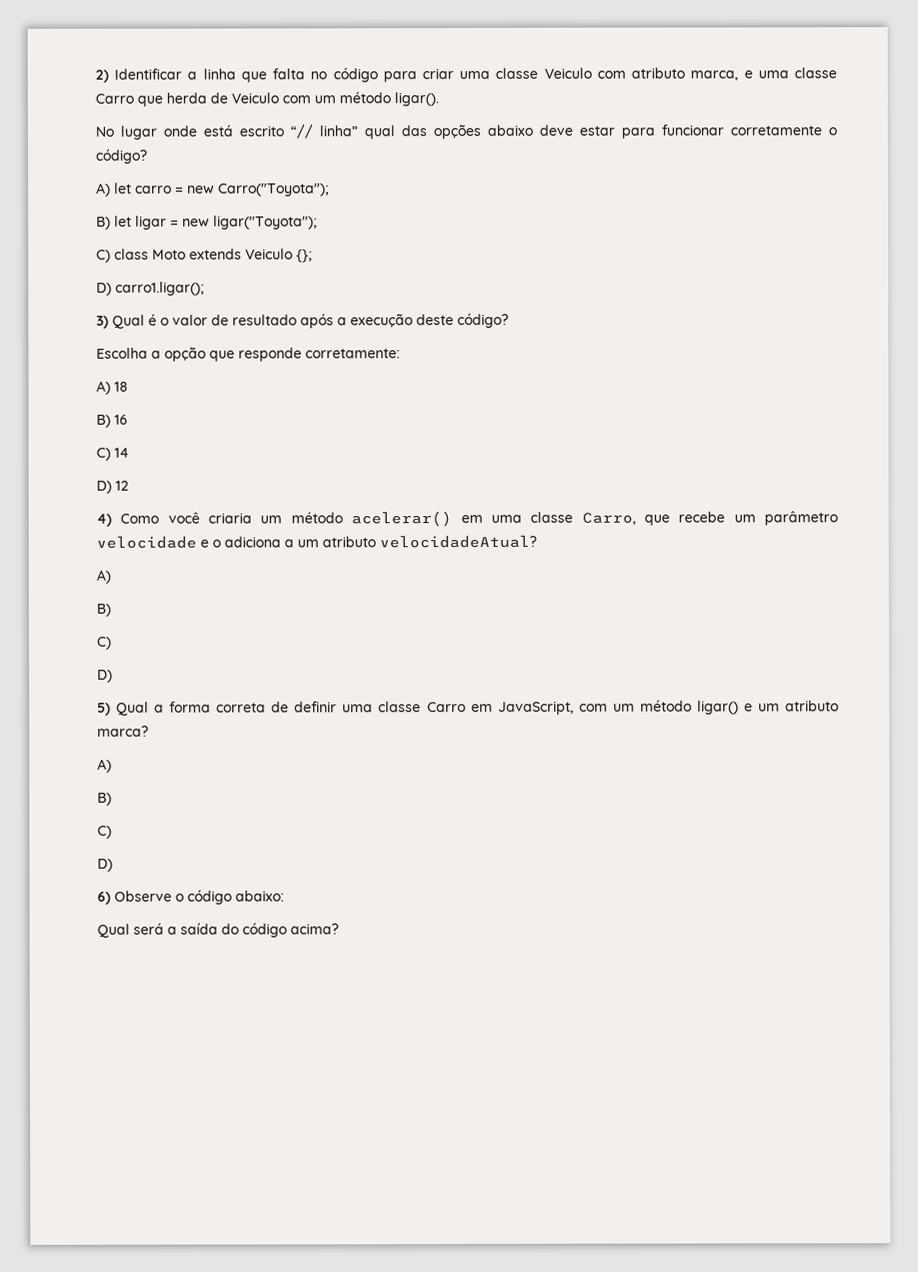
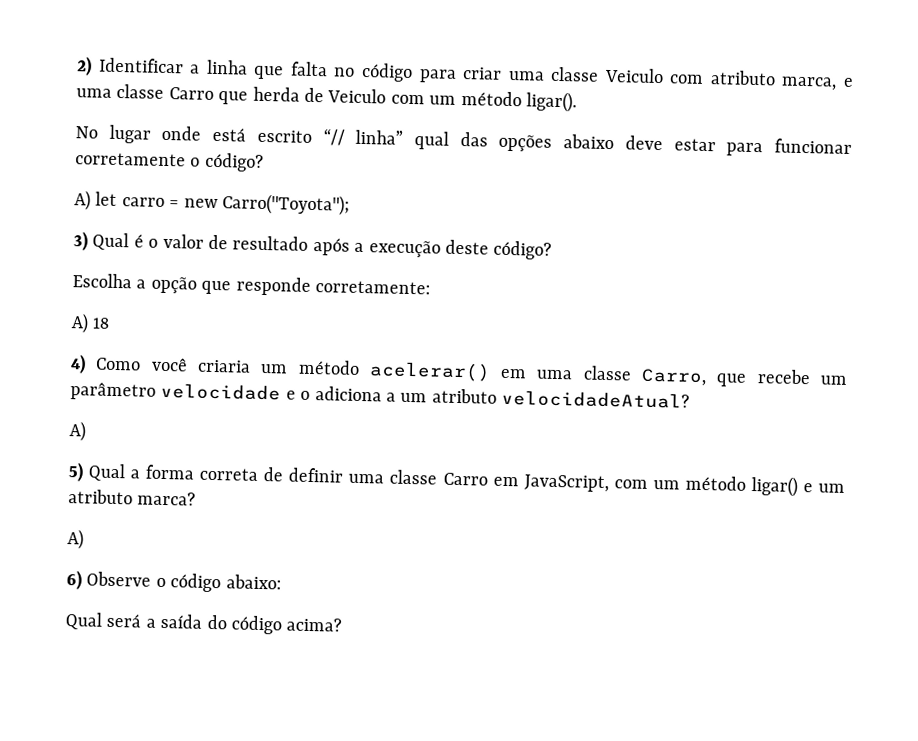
- B) let ligar = new ligar("Toyota");
- C) class Moto extends Veiculo {};
- D) carro1.ligar();
- B) 16
- C) 14
- D) 12
  4) Como você criaria um método acelerar() em uma classe Carro, que recebe um parâmetro velocidade e o adiciona a um atributo velocidadeAtual?
  A)
- B)
- C)
- D)
  5) Qual a forma correta de definir uma classe Carro em JavaScript, com um método ligar() e um atributo marca?
  A)
- B)
- C)
- D)

